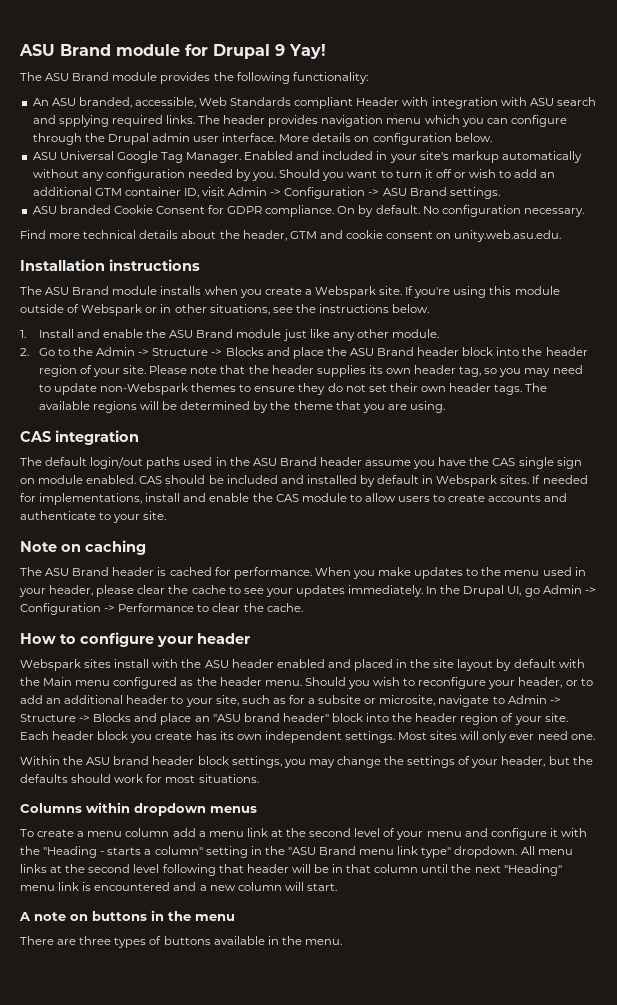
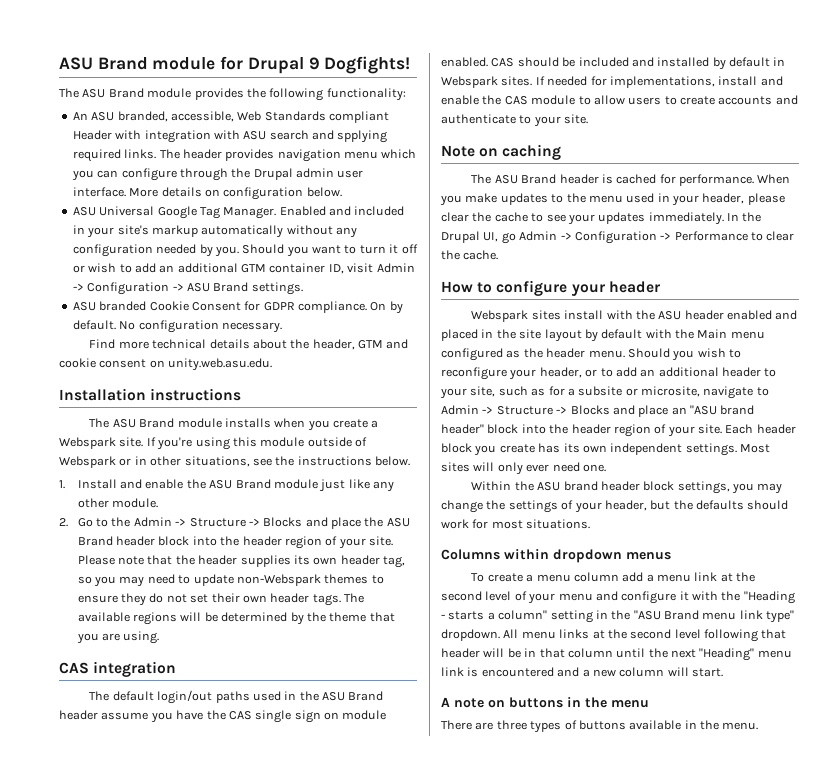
- ASU Brand module for Drupal 9 Yay!
+ ASU Brand module for Drupal 9 Dogfights!

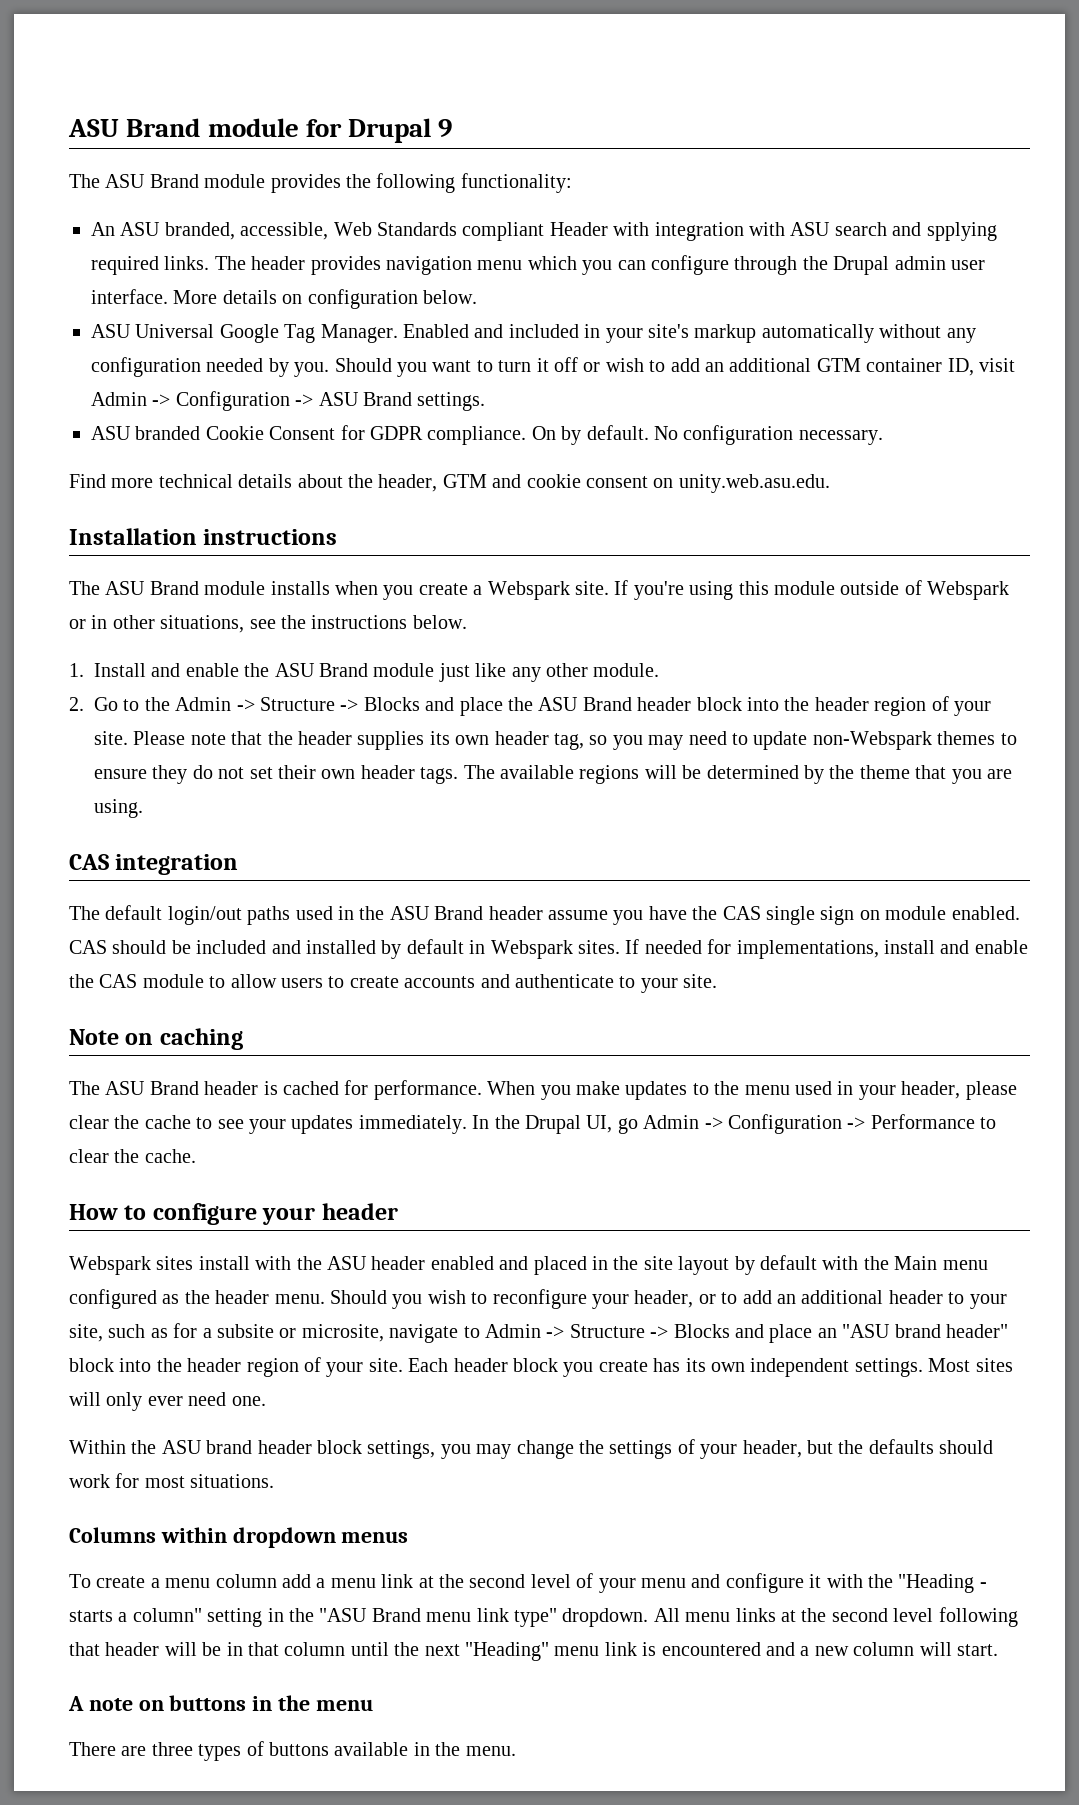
- ASU Brand module for Drupal 9 Dogfights!
+ ASU Brand module for Drupal 9

